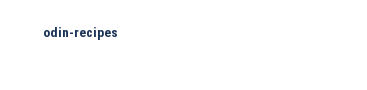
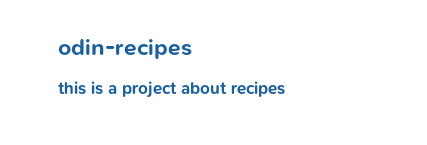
+ this is a project about recipes

